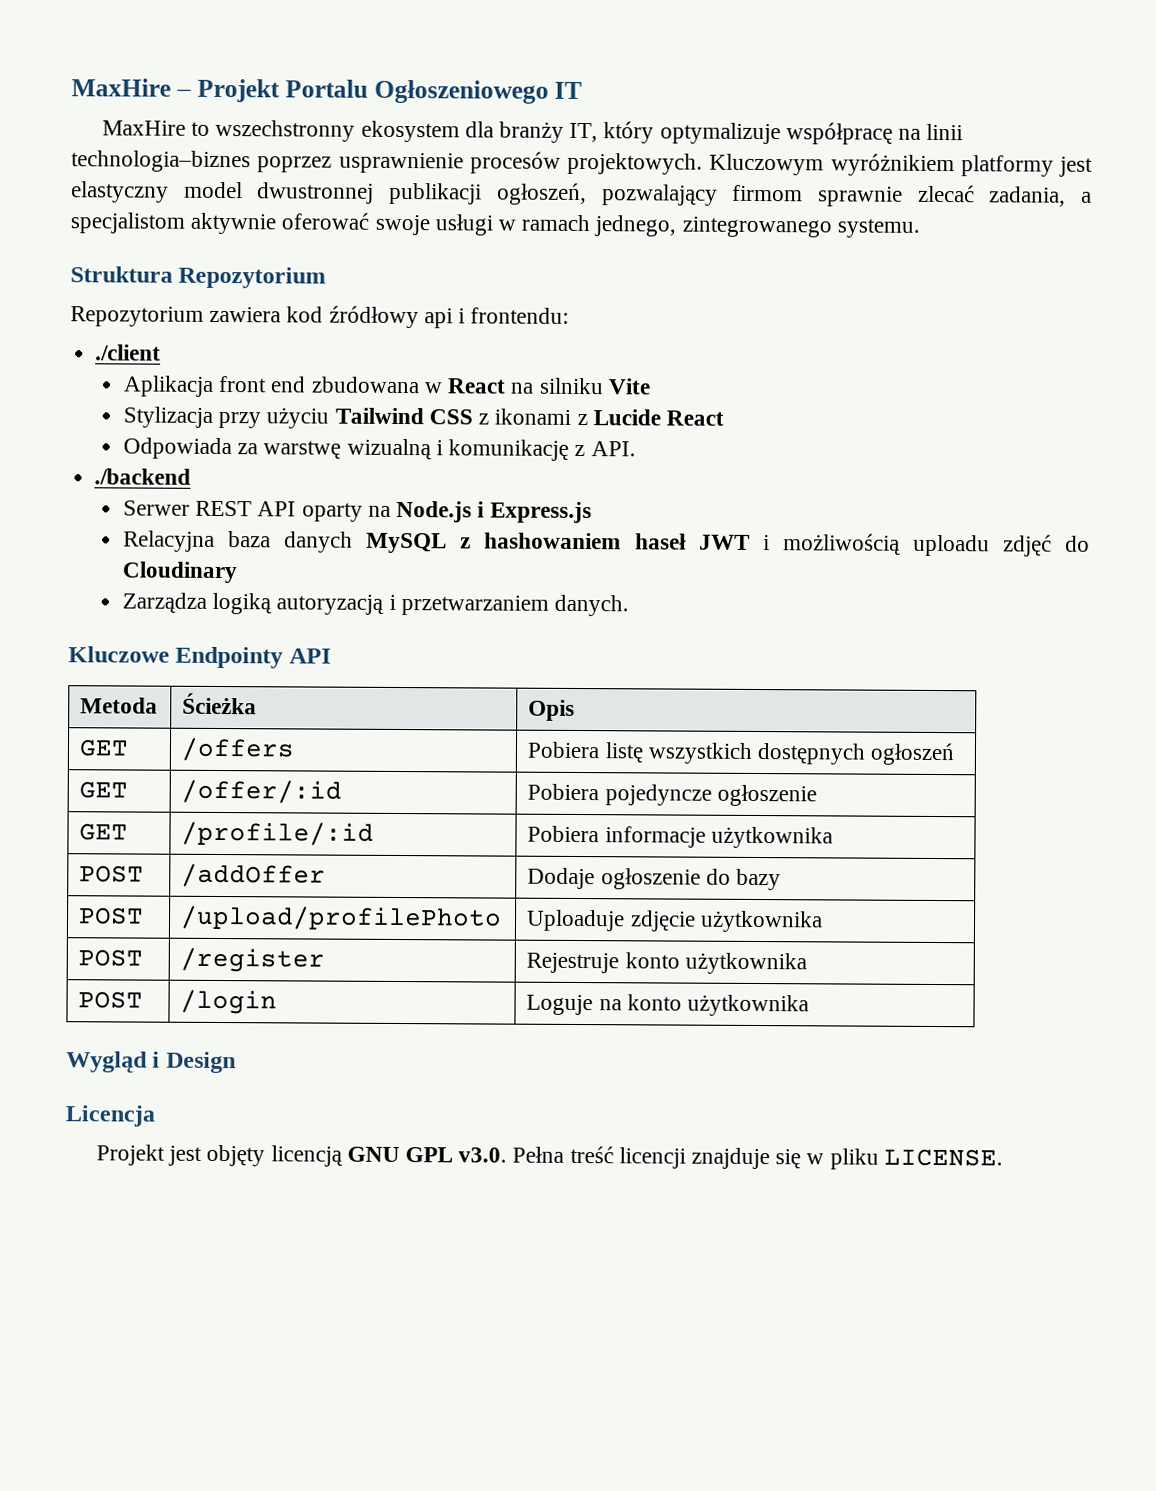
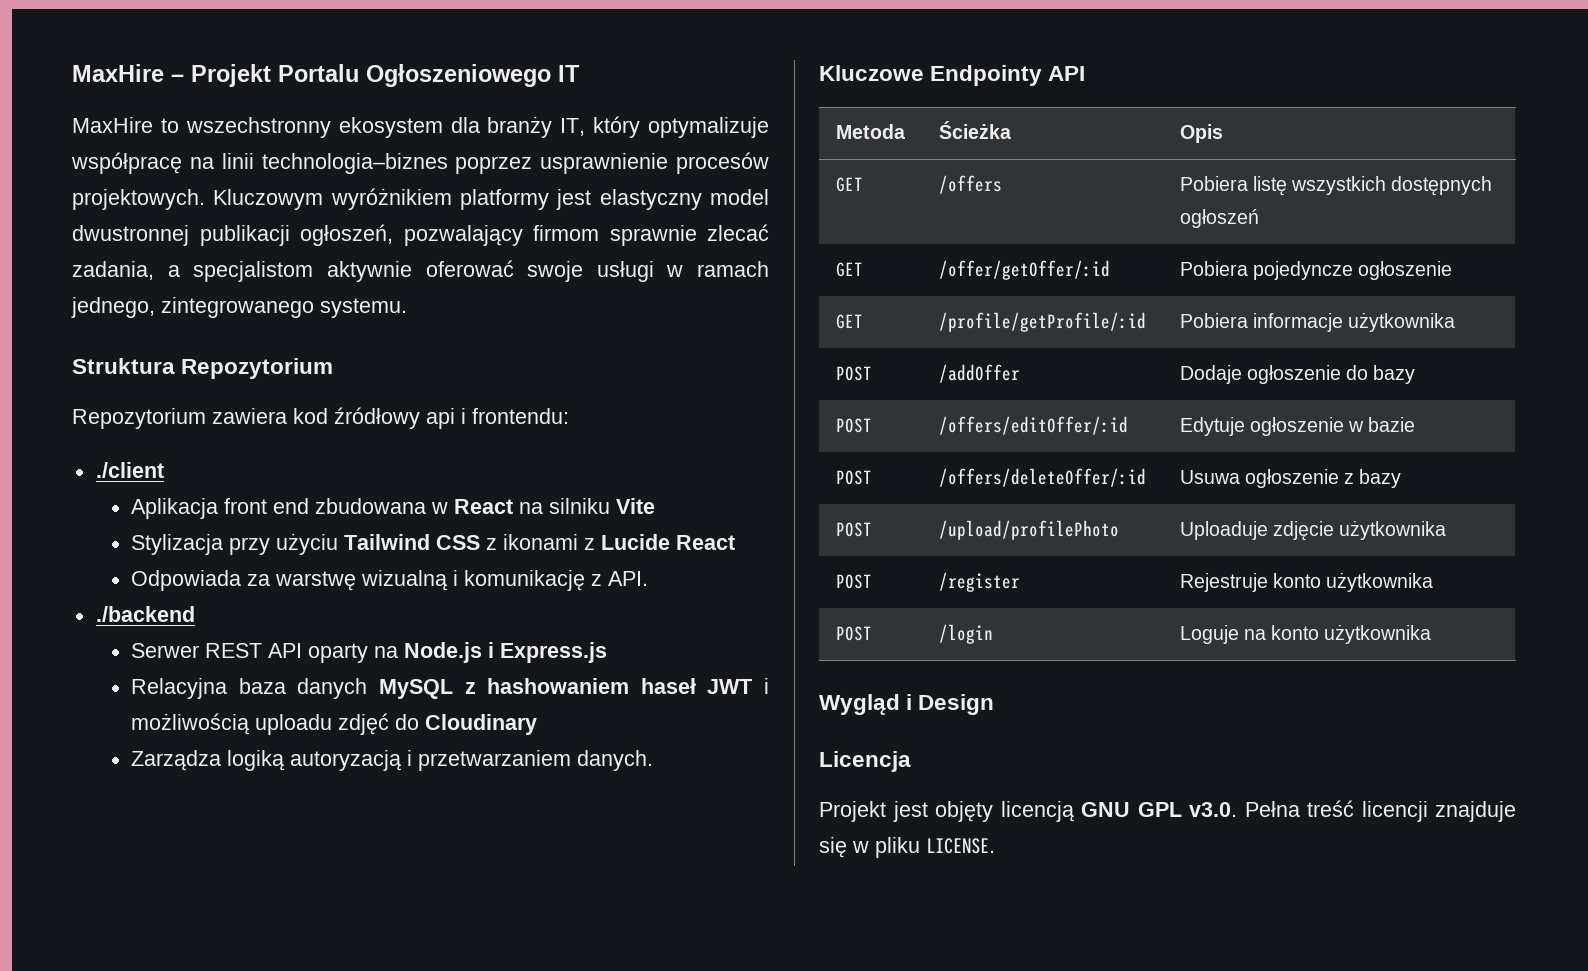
- GET | /offer/:id | Pobiera pojedyncze ogłoszenie
+ GET | /offer/getOffer/:id | Pobiera pojedyncze ogłoszenie
- GET | /profile/:id | Pobiera informacje użytkownika
+ GET | /profile/getProfile/:id | Pobiera informacje użytkownika
+ POST | /offers/editOffer/:id | Edytuje ogłoszenie w bazie
+ POST | /offers/deleteOffer/:id | Usuwa ogłoszenie z bazy

